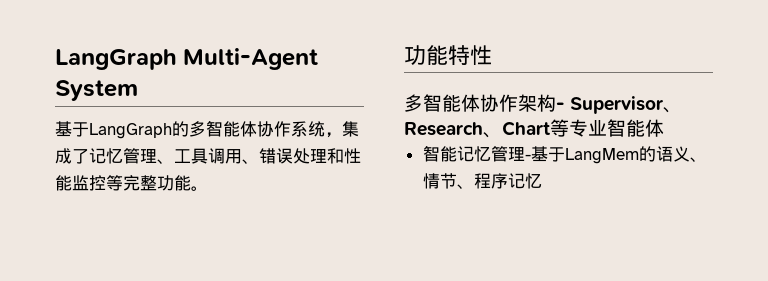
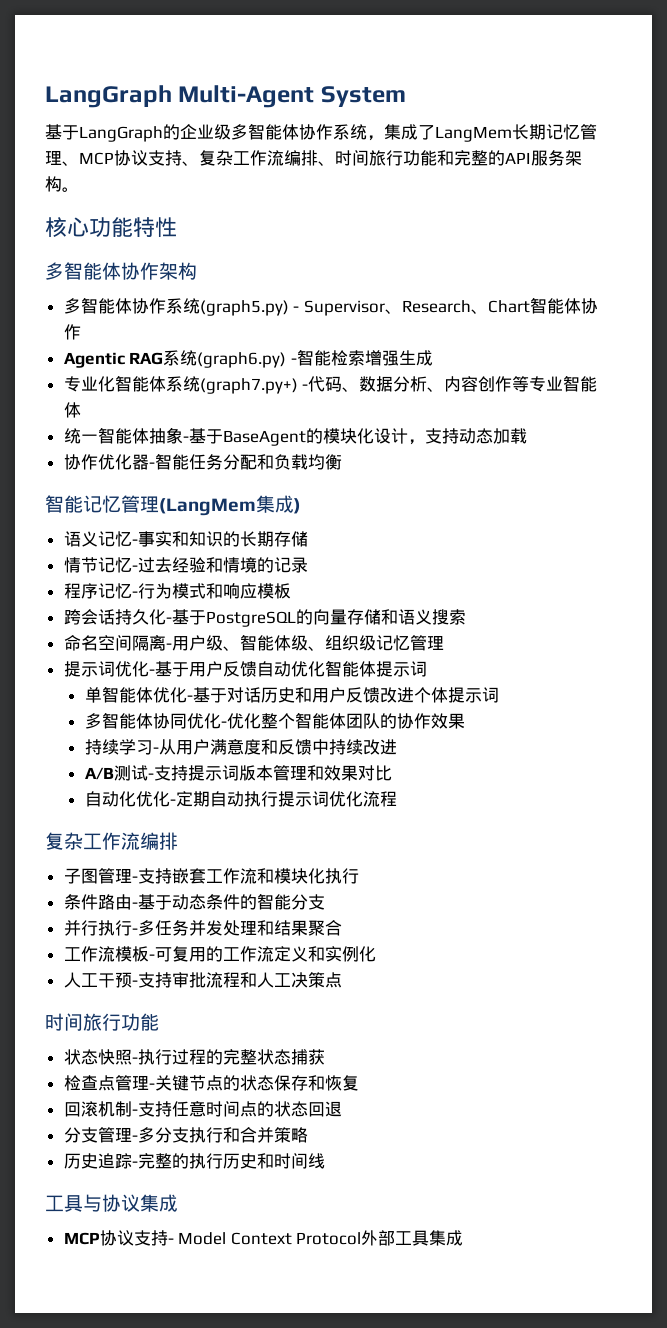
- 基于LangGraph的多智能体协作系统，集成了记忆管理、工具调用、错误处理和性能监控等完整功能。
+ 基于LangGraph的企业级多智能体协作系统，集成了LangMem长期记忆管理、MCP协议支持、复杂工作流编排、时间旅行功能和完整的API服务架构。
- 功能特性
+ 核心功能特性
- 多智能体协作架构- Supervisor、Research、Chart等专业智能体
- 智能记忆管理-基于LangMem的语义、情节、程序记忆
+ 多智能体协作架构
+ 多智能体协作系统(graph5.py) - Supervisor、Research、Chart智能体协作
+ Agentic RAG系统(graph6.py) -智能检索增强生成
+ 专业化智能体系统(graph7.py+) -代码、数据分析、内容创作等专业智能体
+ 统一智能体抽象-基于BaseAgent的模块化设计，支持动态加载
+ 协作优化器-智能任务分配和负载均衡
+ 智能记忆管理(LangMem集成)
+ 语义记忆-事实和知识的长期存储
+ 情节记忆-过去经验和情境的记录
+ 程序记忆-行为模式和响应模板
+ 跨会话持久化-基于PostgreSQL的向量存储和语义搜索
+ 命名空间隔离-用户级、智能体级、组织级记忆管理
+ 提示词优化-基于用户反馈自动优化智能体提示词
+ 单智能体优化-基于对话历史和用户反馈改进个体提示词
+ 多智能体协同优化-优化整个智能体团队的协作效果
+ 持续学习-从用户满意度和反馈中持续改进
+ A/B测试-支持提示词版本管理和效果对比
+ 自动化优化-定期自动执行提示词优化流程
+ 复杂工作流编排
+ 子图管理-支持嵌套工作流和模块化执行
+ 条件路由-基于动态条件的智能分支
+ 并行执行-多任务并发处理和结果聚合
+ 工作流模板-可复用的工作流定义和实例化
+ 人工干预-支持审批流程和人工决策点
+ 时间旅行功能
+ 状态快照-执行过程的完整状态捕获
+ 检查点管理-关键节点的状态保存和恢复
+ 回滚机制-支持任意时间点的状态回退
+ 分支管理-多分支执行和合并策略
+ 历史追踪-完整的执行历史和时间线
+ 工具与协议集成
+ MCP协议支持- Model Context Protocol外部工具集成

